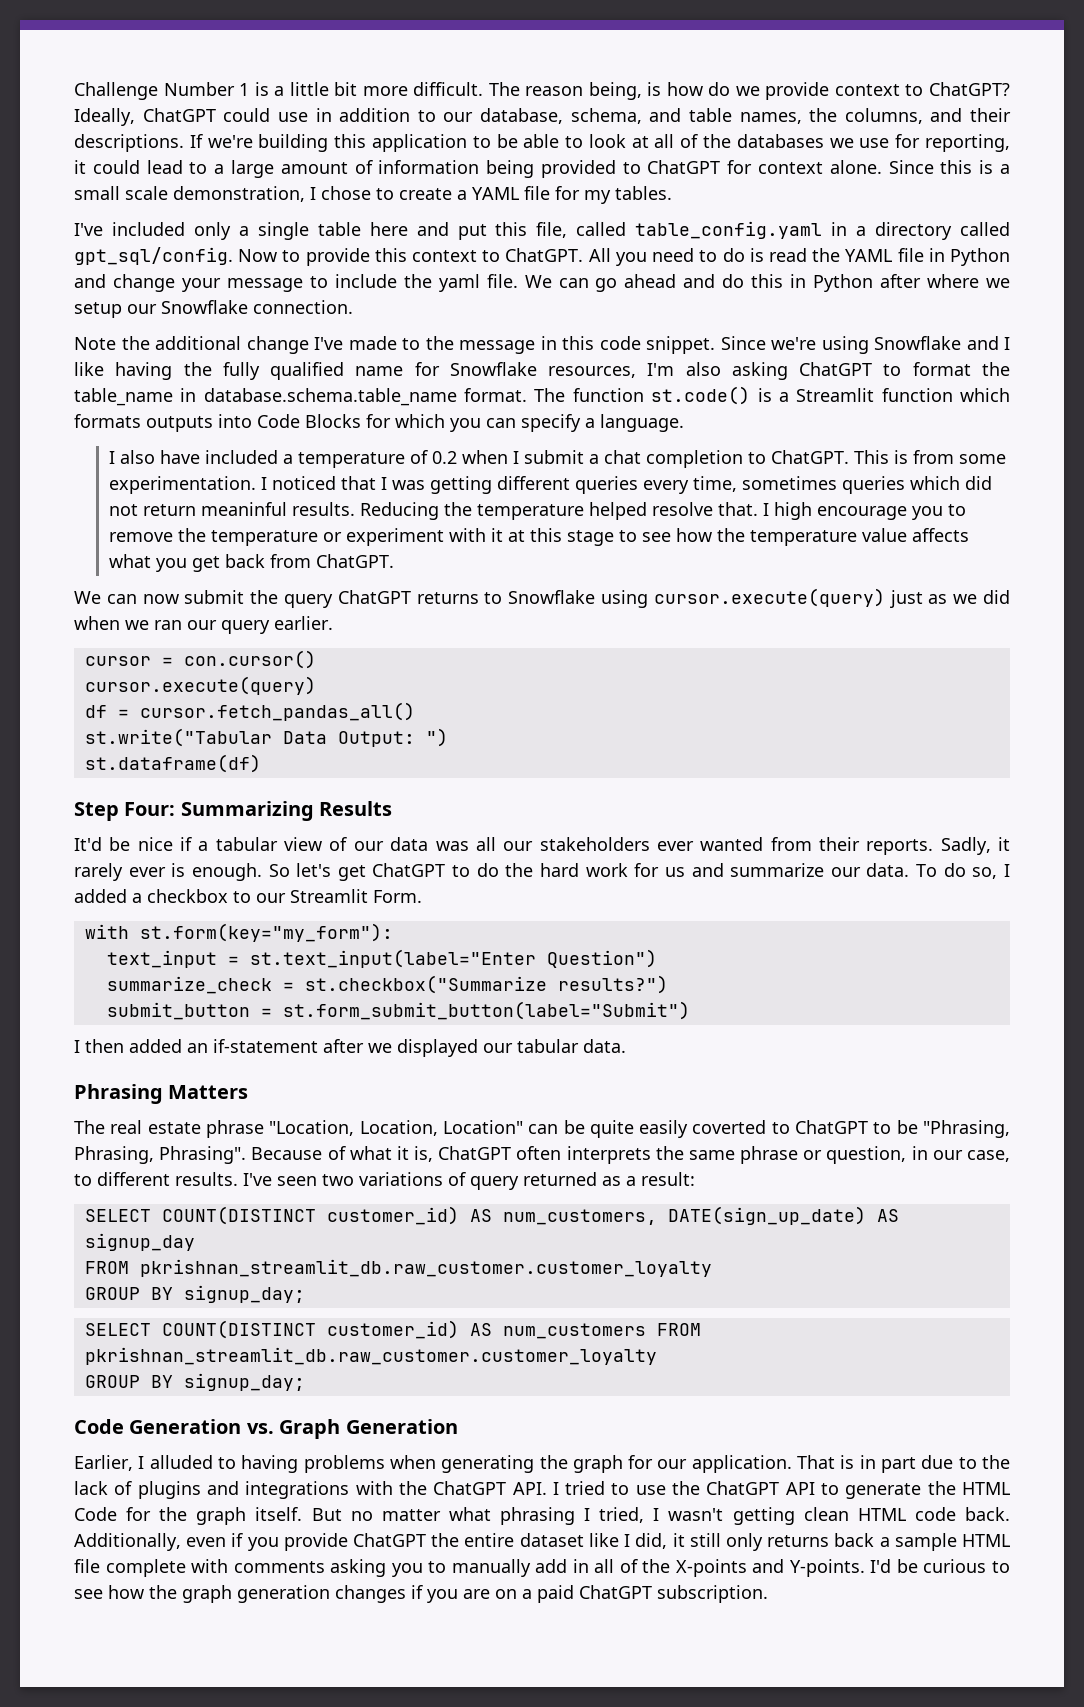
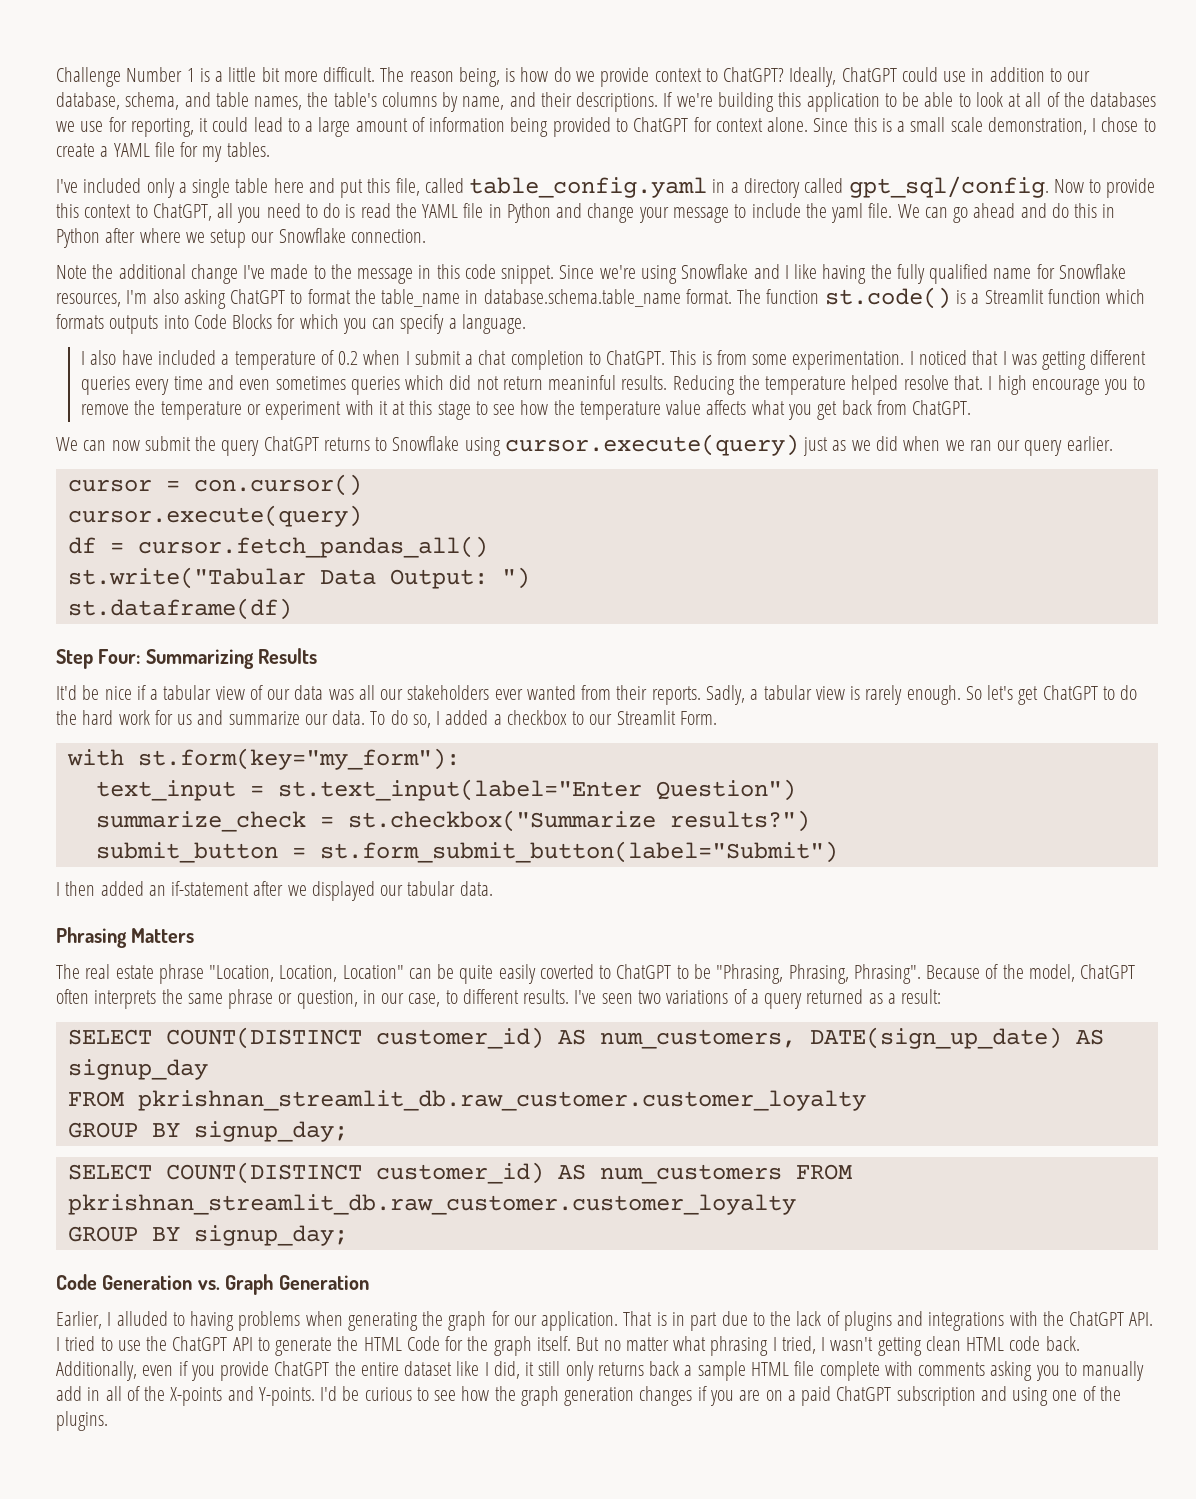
- Ideally, ChatGPT could use in addition to our database, schema, and table names, the columns, and their descriptions.
+ Ideally, ChatGPT could use in addition to our database, schema, and table names, the table's columns by name, and their descriptions.
- Now to provide this context to ChatGPT. All you need to do is read the YAML file in Python and change your message to include the yaml file.
+ Now to provide this context to ChatGPT, all you need to do is read the YAML file in Python and change your message to include the yaml file.
- I noticed that I was getting different queries every time, sometimes queries which did not return meaninful results.
+ I noticed that I was getting different queries every time and even sometimes queries which did not return meaninful results.
- Sadly, it rarely ever is enough.
+ Sadly, a tabular view is rarely enough.
- Because of what it is, ChatGPT often interprets the same phrase or question, in our case, to different results.
+ Because of the model, ChatGPT often interprets the same phrase or question, in our case, to different results.
- I've seen two variations of query returned as a result:
+ I've seen two variations of a query returned as a result:
- I'd be curious to see how the graph generation changes if you are on a paid ChatGPT subscription.
+ I'd be curious to see how the graph generation changes if you are on a paid ChatGPT subscription and using one of the plugins.

